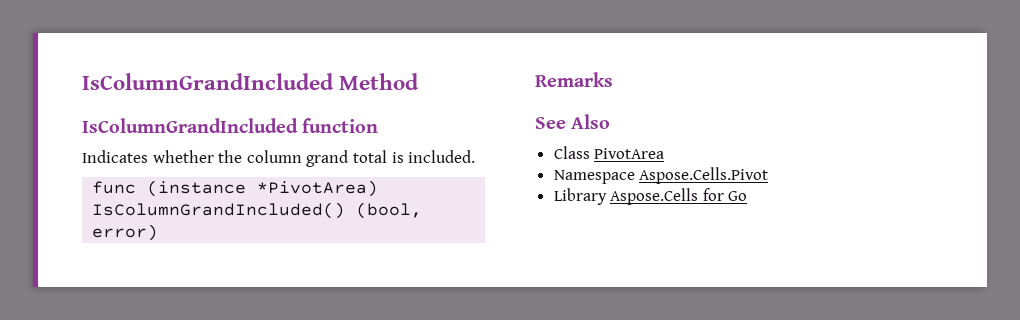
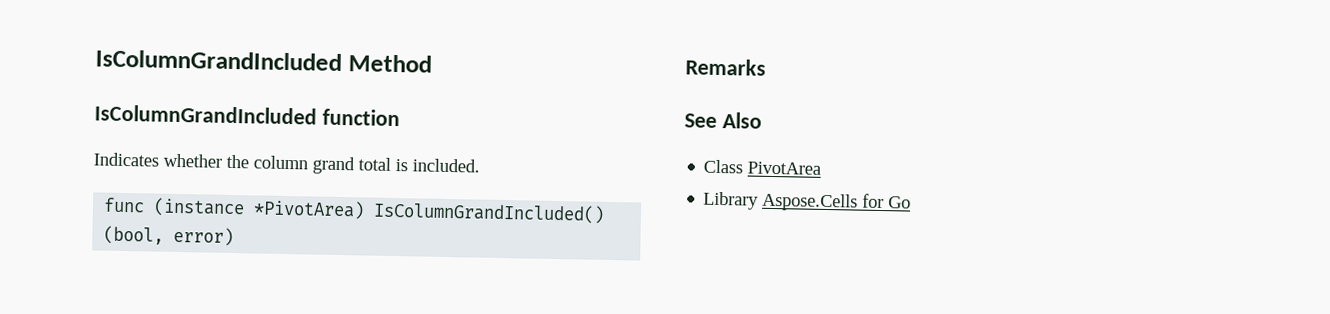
- Namespace Aspose.Cells.Pivot

